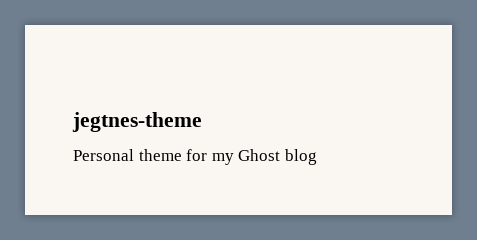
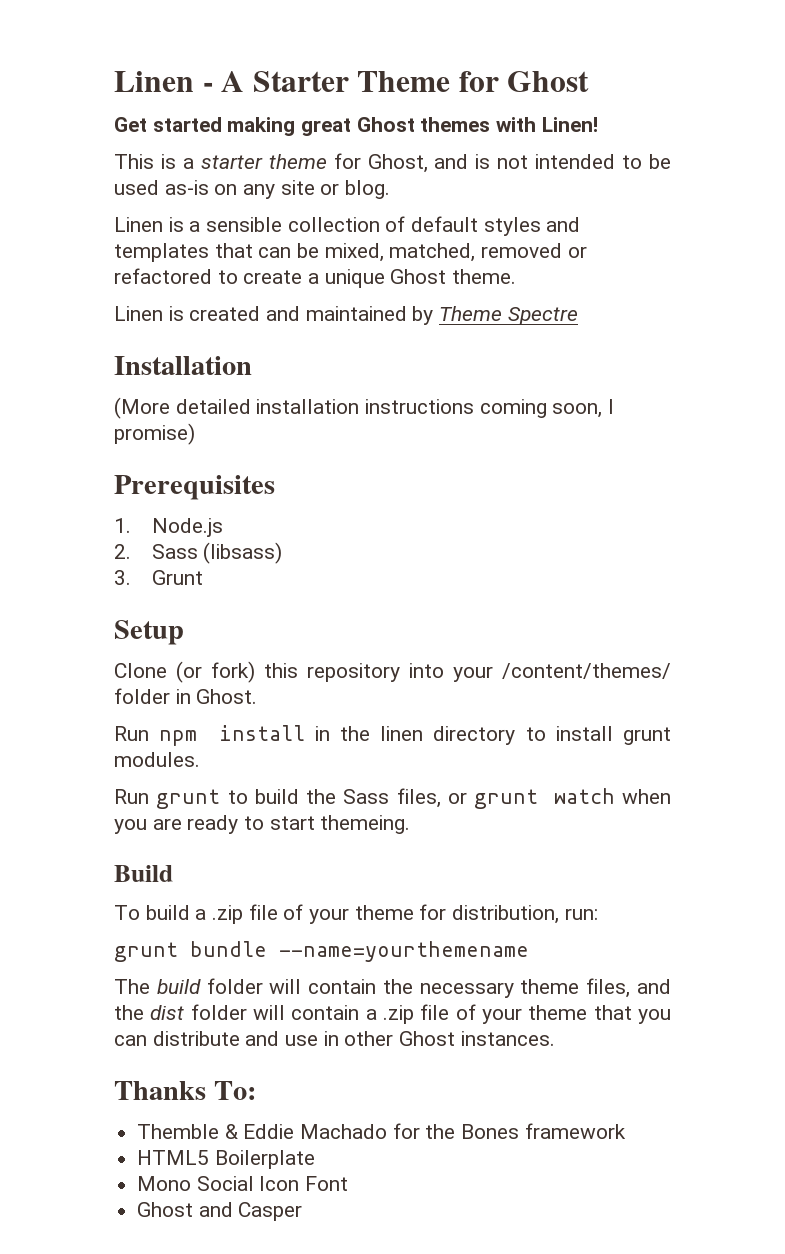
- jegtnes-theme
- Personal theme for my Ghost blog
+ Linen - A Starter Theme for Ghost
+ Get started making great Ghost themes with Linen!
+ This is a starter theme for Ghost, and is not intended to be used as-is on any site or blog.
+ Linen is a sensible collection of default styles and templates that can be mixed, matched, removed or refactored to create a unique Ghost theme.
+ Linen is created and maintained by Theme Spectre
+ Installation
+ (More detailed installation instructions coming soon, I promise)
+ Prerequisites
+ 1. Node.js
+ 2. Sass (libsass)
+ 3. Grunt
+ Setup
+ Clone (or fork) this repository into your /content/themes/ folder in Ghost.
+ Run npm install in the linen directory to install grunt modules.
+ Run grunt to build the Sass files, or grunt watch when you are ready to start themeing.
+ Build
+ To build a .zip file of your theme for distribution, run:
+ grunt bundle --name=yourthemename
+ The build folder will contain the necessary theme files, and the dist folder will contain a .zip file of your theme that you can distribute and use in other Ghost instances.
+ Thanks To:
+ Themble & Eddie Machado for the Bones framework
+ HTML5 Boilerplate
+ Mono Social Icon Font
+ Ghost and Casper

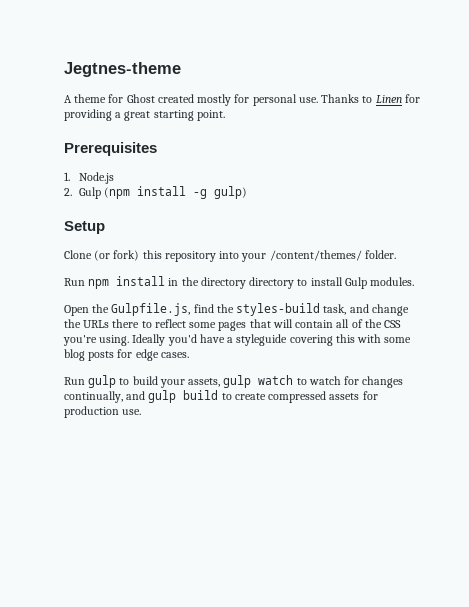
- Linen - A Starter Theme for Ghost
- Get started making great Ghost themes with Linen!
- This is a starter theme for Ghost, and is not intended to be used as-is on any site or blog.
- Linen is a sensible collection of default styles and templates that can be mixed, matched, removed or refactored to create a unique Ghost theme.
- Linen is created and maintained by Theme Spectre
- Installation
- (More detailed installation instructions coming soon, I promise)
+ Jegtnes-theme
+ A theme for Ghost created mostly for personal use. Thanks to Linen for providing a great starting point.
- 2. Sass (libsass)
- 3. Grunt
+ 2. Gulp (npm install -g gulp)
- Clone (or fork) this repository into your /content/themes/ folder in Ghost.
+ Clone (or fork) this repository into your /content/themes/ folder.
- Run npm install in the linen directory to install grunt modules.
+ Run npm install in the directory directory to install Gulp modules.
- Run grunt to build the Sass files, or grunt watch when you are ready to start themeing.
- Build
- To build a .zip file of your theme for distribution, run:
- grunt bundle --name=yourthemename
- The build folder will contain the necessary theme files, and the dist folder will contain a .zip file of your theme that you can distribute and use in other Ghost instances.
- Thanks To:
- Themble & Eddie Machado for the Bones framework
- HTML5 Boilerplate
- Mono Social Icon Font
- Ghost and Casper
+ Open the Gulpfile.js, find the styles-build task, and change the URLs there to reflect some pages that will contain all of the CSS you're using. Ideally you'd have a styleguide covering this with some blog posts for edge cases.
+ Run gulp to build your assets, gulp watch to watch for changes continually, and gulp build to create compressed assets for production use.

